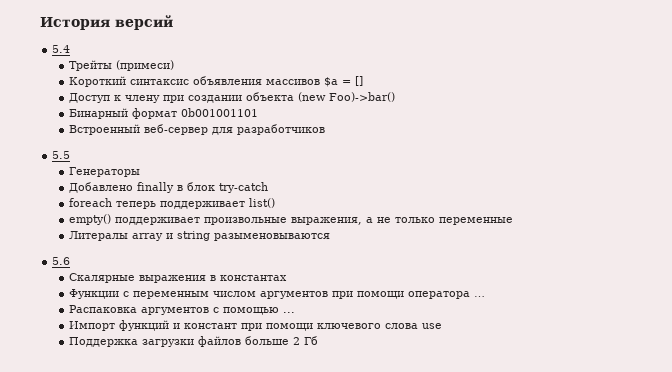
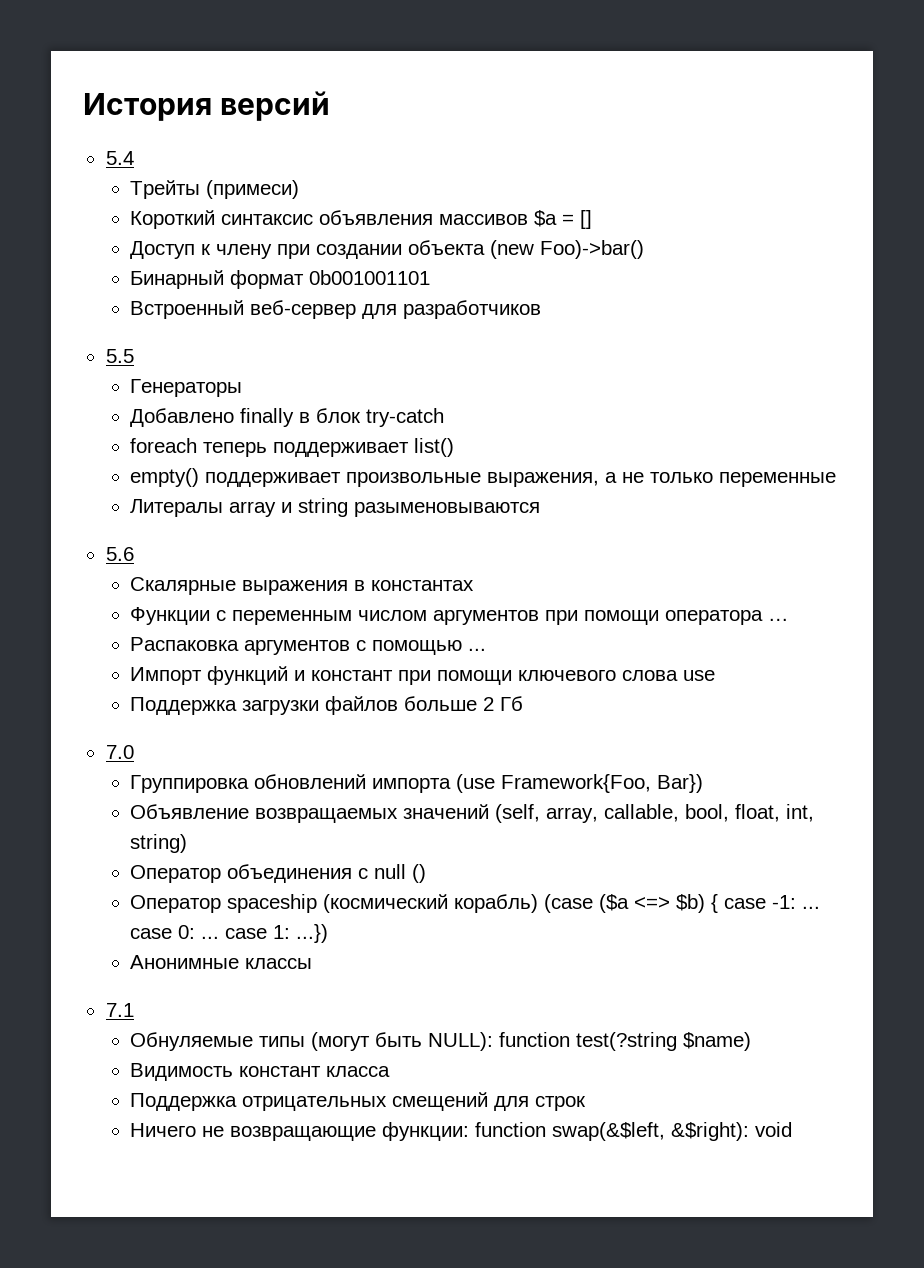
+ 7.0
+ Группировка обновлений импорта (use Framework{Foo, Bar})
+ Объявление возвращаемых значений (self, array, callable, bool, float, int, string)
+ Оператор объединения с null ()
+ Оператор spaceship (космический корабль) (case ($a <=> $b) { case -1: ... case 0: ... case 1: ...})
+ Анонимные классы
+ 7.1
+ Обнуляемые типы (могут быть NULL): function test(?string $name)
+ Видимость констант класса
+ Поддержка отрицательных смещений для строк
+ Ничего не возвращающие функции: function swap(&$left, &$right): void

